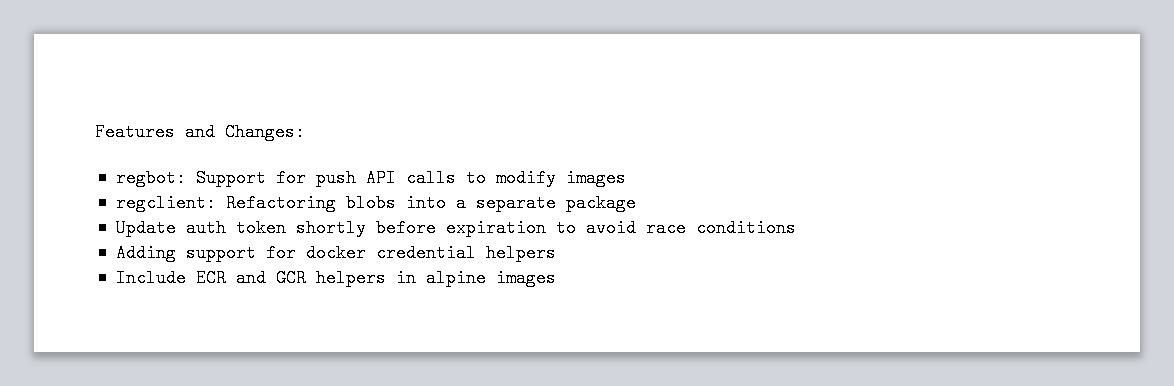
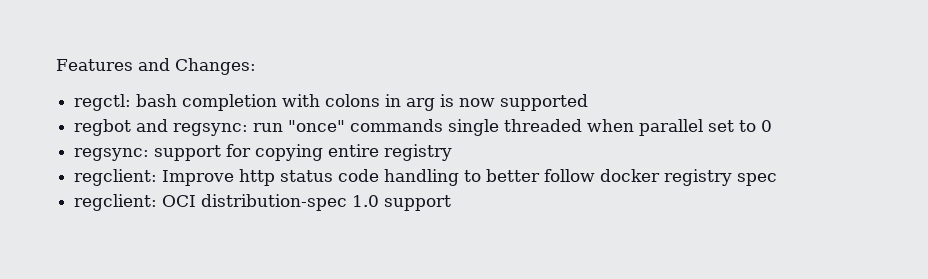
- regbot: Support for push API calls to modify images
- regclient: Refactoring blobs into a separate package
- Update auth token shortly before expiration to avoid race conditions
- Adding support for docker credential helpers
- Include ECR and GCR helpers in alpine images
+ regctl: bash completion with colons in arg is now supported
+ regbot and regsync: run "once" commands single threaded when parallel set to 0
+ regsync: support for copying entire registry
+ regclient: Improve http status code handling to better follow docker registry spec
+ regclient: OCI distribution-spec 1.0 support

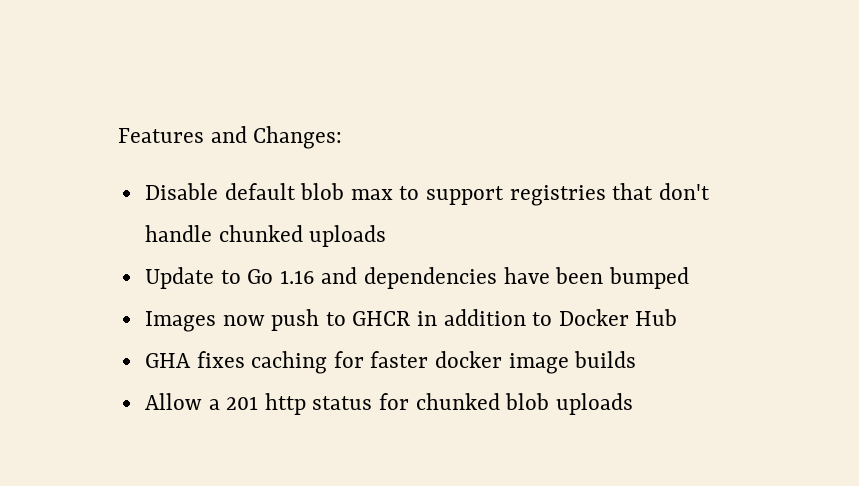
- regctl: bash completion with colons in arg is now supported
- regbot and regsync: run "once" commands single threaded when parallel set to 0
- regsync: support for copying entire registry
- regclient: Improve http status code handling to better follow docker registry spec
- regclient: OCI distribution-spec 1.0 support
+ Disable default blob max to support registries that don't handle chunked uploads
+ Update to Go 1.16 and dependencies have been bumped
+ Images now push to GHCR in addition to Docker Hub
+ GHA fixes caching for faster docker image builds
+ Allow a 201 http status for chunked blob uploads

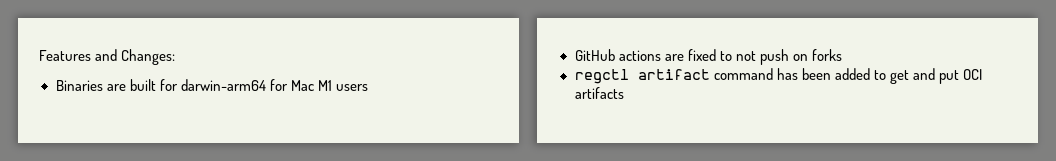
- Disable default blob max to support registries that don't handle chunked uploads
- Update to Go 1.16 and dependencies have been bumped
- Images now push to GHCR in addition to Docker Hub
- GHA fixes caching for faster docker image builds
- Allow a 201 http status for chunked blob uploads
+ Binaries are built for darwin-arm64 for Mac M1 users
+ GitHub actions are fixed to not push on forks
+ regctl artifact command has been added to get and put OCI artifacts

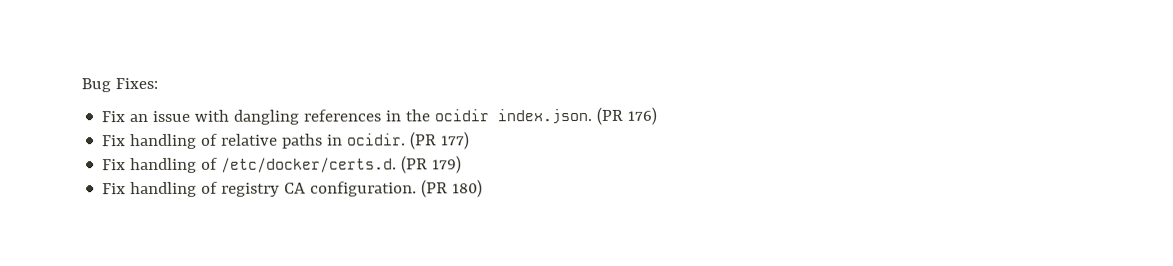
- Features and Changes:
- Binaries are built for darwin-arm64 for Mac M1 users
- GitHub actions are fixed to not push on forks
- regctl artifact command has been added to get and put OCI artifacts
+ Bug Fixes:
+ Fix an issue with dangling references in the ocidir index.json. (PR 176)
+ Fix handling of relative paths in ocidir. (PR 177)
+ Fix handling of /etc/docker/certs.d. (PR 179)
+ Fix handling of registry CA configuration. (PR 180)

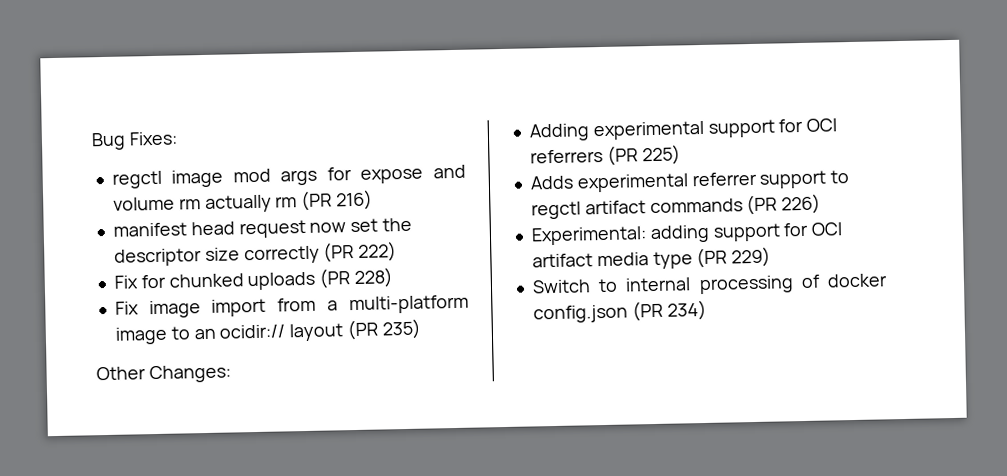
- Fix an issue with dangling references in the ocidir index.json. (PR 176)
- Fix handling of relative paths in ocidir. (PR 177)
- Fix handling of /etc/docker/certs.d. (PR 179)
- Fix handling of registry CA configuration. (PR 180)
+ regctl image mod args for expose and volume rm actually rm (PR 216)
+ manifest head request now set the descriptor size correctly (PR 222)
+ Fix for chunked uploads (PR 228)
+ Fix image import from a multi-platform image to an ocidir:// layout (PR 235)
+ Other Changes:
+ Adding experimental support for OCI referrers (PR 225)
+ Adds experimental referrer support to regctl artifact commands (PR 226)
+ Experimental: adding support for OCI artifact media type (PR 229)
+ Switch to internal processing of docker config.json (PR 234)

